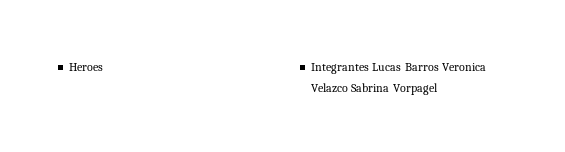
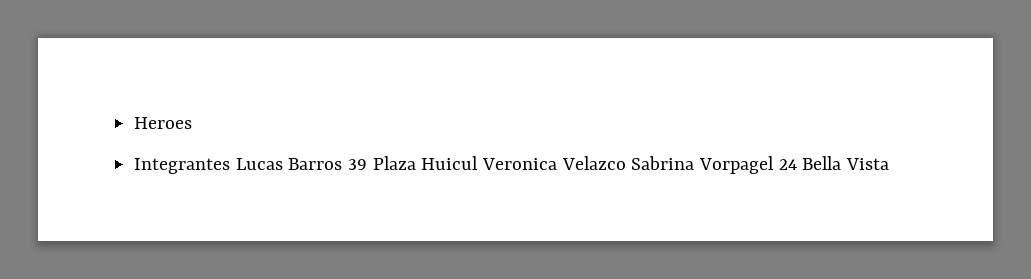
- Integrantes Lucas Barros Veronica Velazco Sabrina Vorpagel
+ Integrantes Lucas Barros 39 Plaza Huicul Veronica Velazco Sabrina Vorpagel 24 Bella Vista

